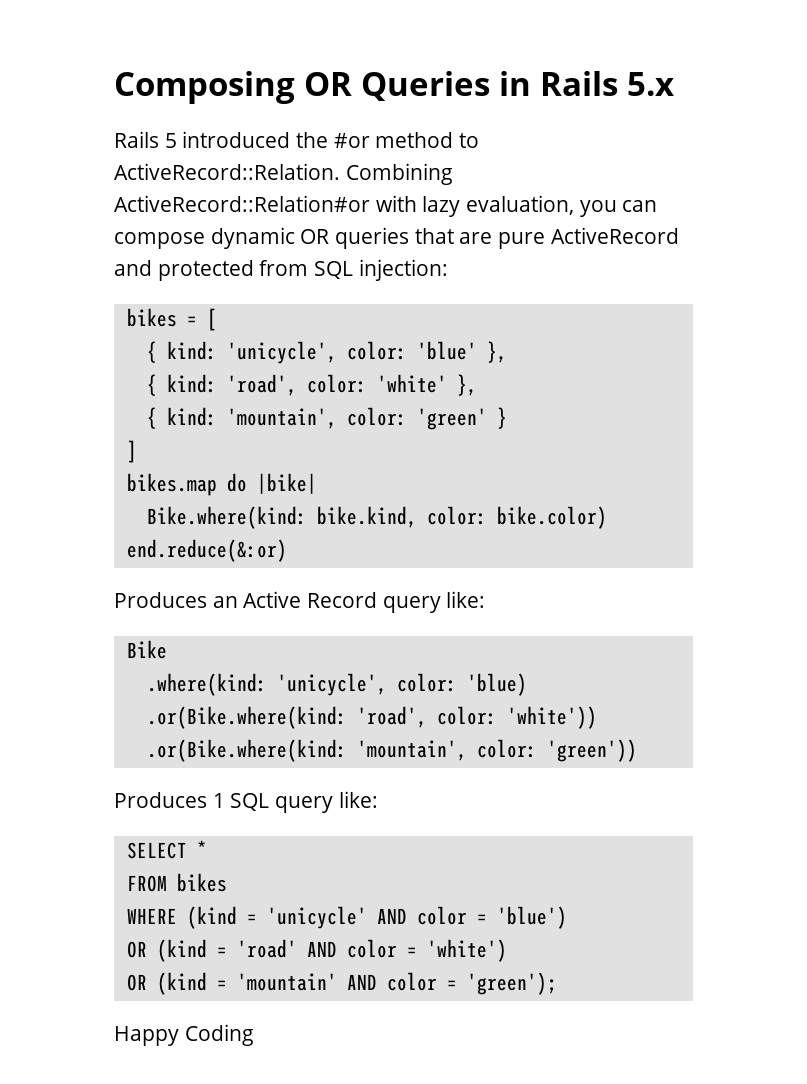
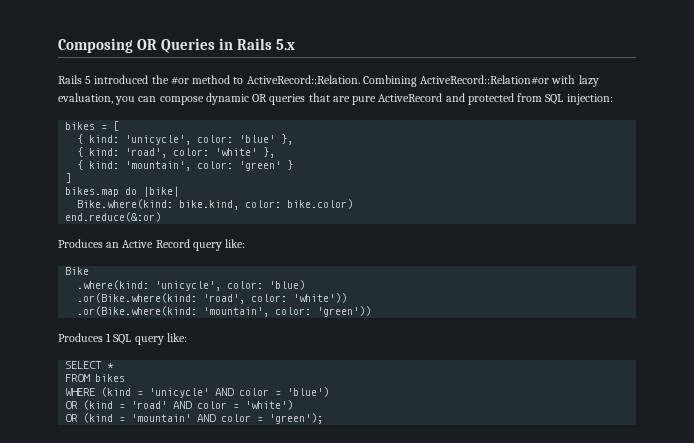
- Happy Coding

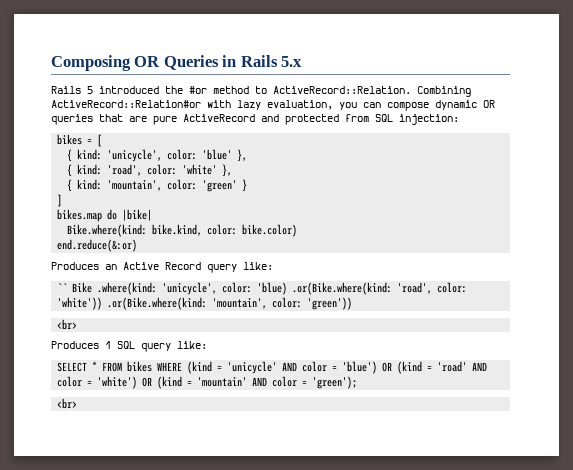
- Bike
- .where(kind: 'unicycle', color: 'blue)
- .or(Bike.where(kind: 'road', color: 'white'))
- .or(Bike.where(kind: 'mountain', color: 'green'))
+ `` Bike .where(kind: 'unicycle', color: 'blue) .or(Bike.where(kind: 'road', color: 'white')) .or(Bike.where(kind: 'mountain', color: 'green'))
+ <br>
- SELECT *
- FROM bikes
- WHERE (kind = 'unicycle' AND color = 'blue')
- OR (kind = 'road' AND color = 'white')
- OR (kind = 'mountain' AND color = 'green');
+ SELECT * FROM bikes WHERE (kind = 'unicycle' AND color = 'blue') OR (kind = 'road' AND color = 'white') OR (kind = 'mountain' AND color = 'green');
+ <br>

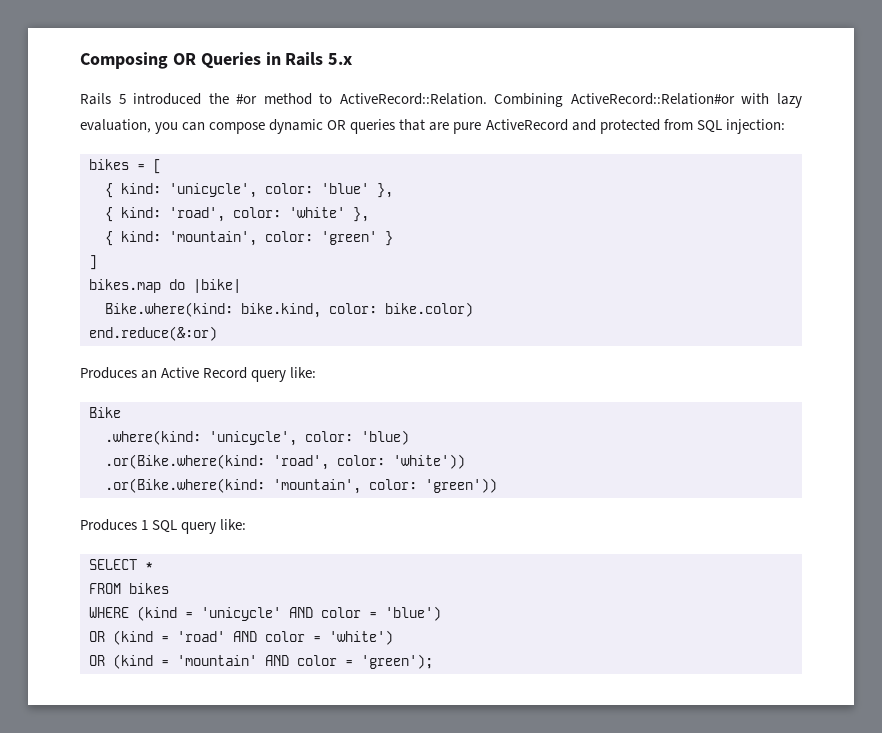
- `` Bike .where(kind: 'unicycle', color: 'blue) .or(Bike.where(kind: 'road', color: 'white')) .or(Bike.where(kind: 'mountain', color: 'green'))
- <br>
+ Bike
+ .where(kind: 'unicycle', color: 'blue)
+ .or(Bike.where(kind: 'road', color: 'white'))
+ .or(Bike.where(kind: 'mountain', color: 'green'))
- SELECT * FROM bikes WHERE (kind = 'unicycle' AND color = 'blue') OR (kind = 'road' AND color = 'white') OR (kind = 'mountain' AND color = 'green');
- <br>
+ SELECT *
+ FROM bikes
+ WHERE (kind = 'unicycle' AND color = 'blue')
+ OR (kind = 'road' AND color = 'white')
+ OR (kind = 'mountain' AND color = 'green');

